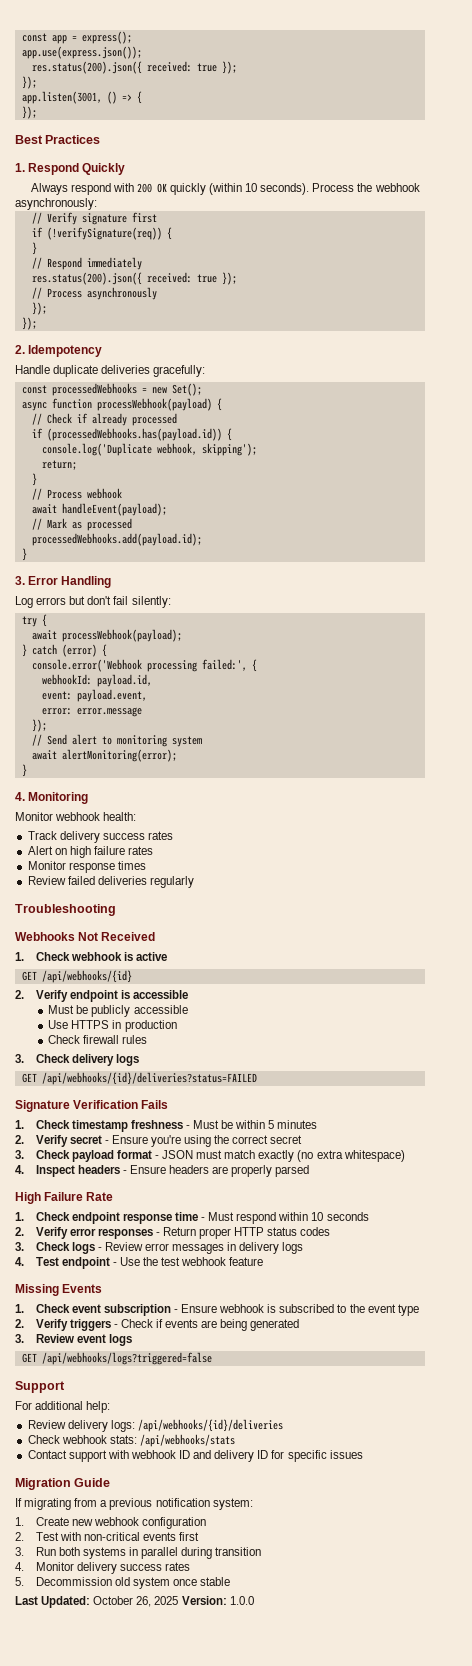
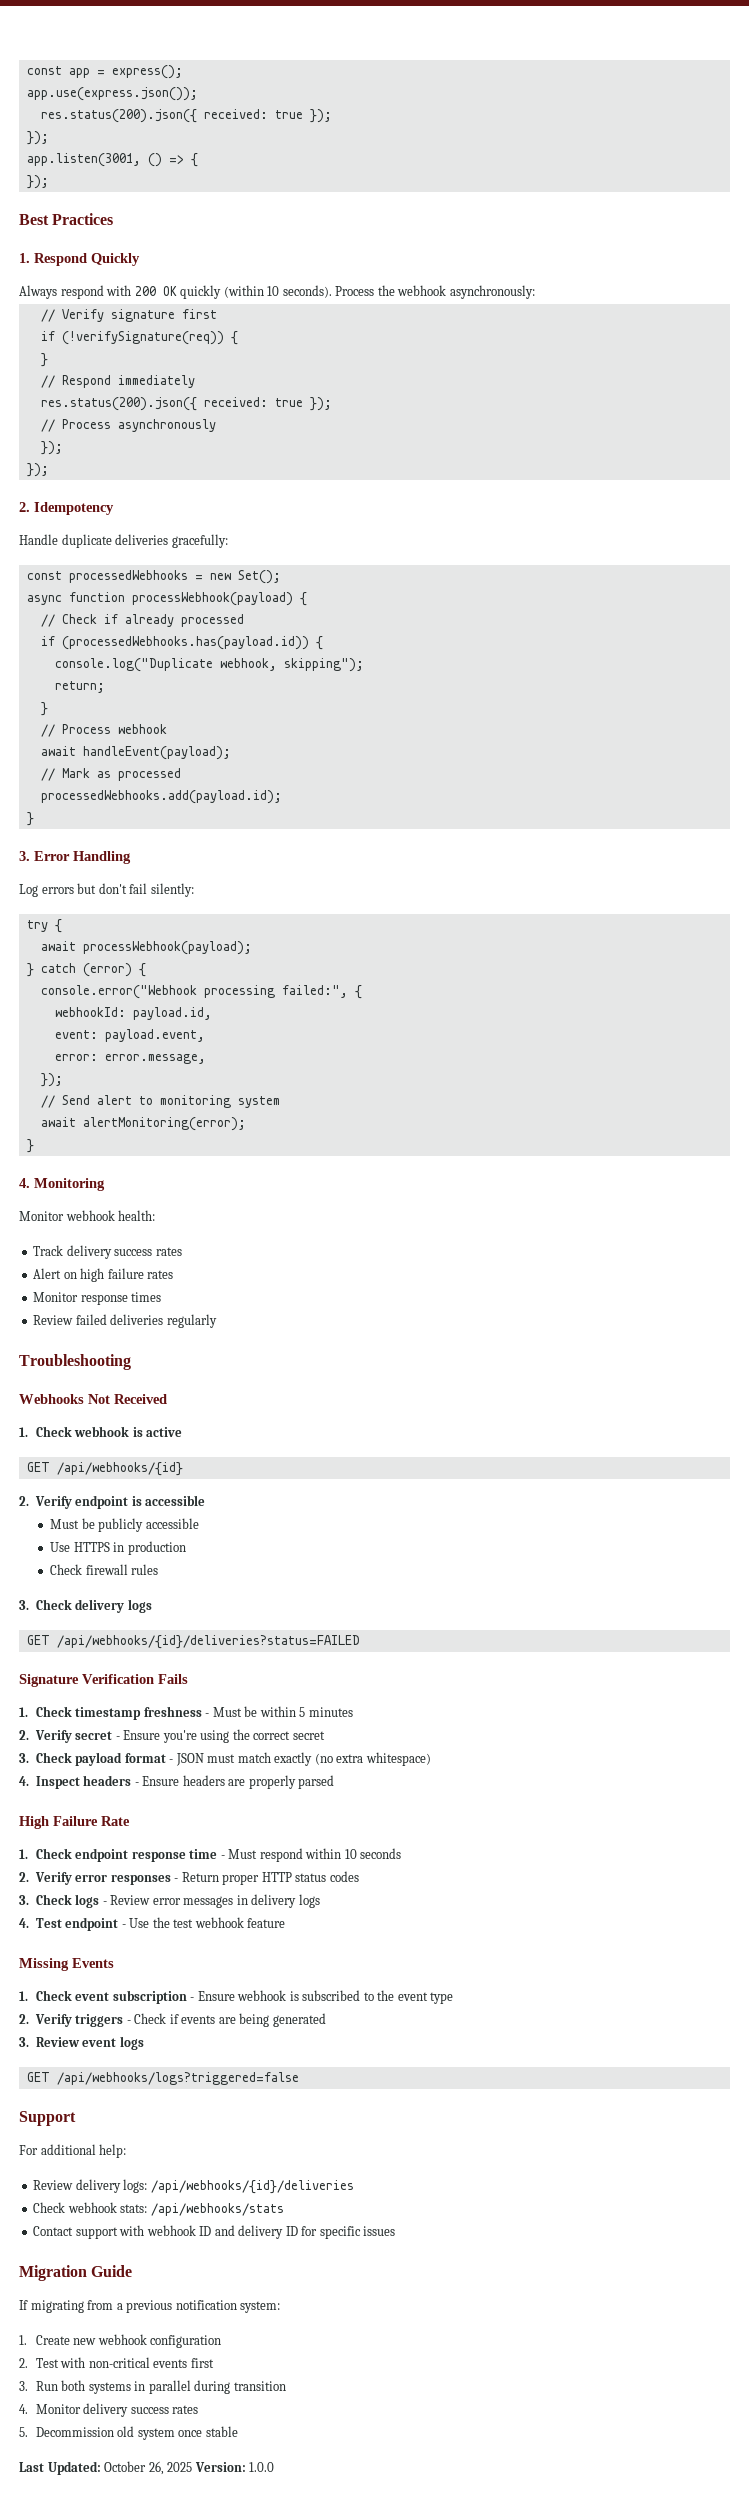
- console.log('Duplicate webhook, skipping');
+ console.log("Duplicate webhook, skipping");
- console.error('Webhook processing failed:', {
+ console.error("Webhook processing failed:", {
- error: error.message
+ error: error.message,

